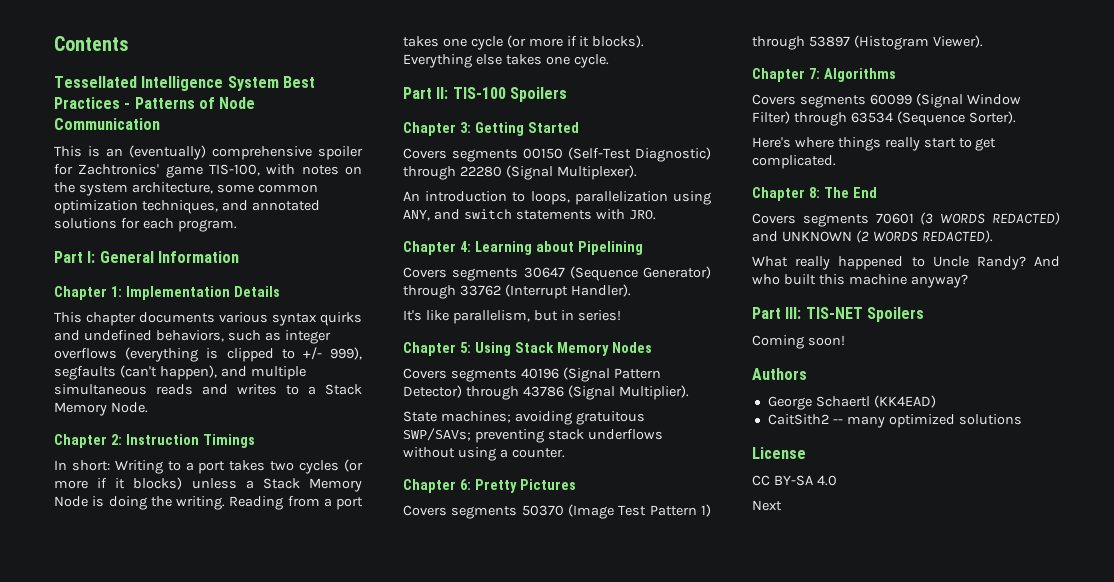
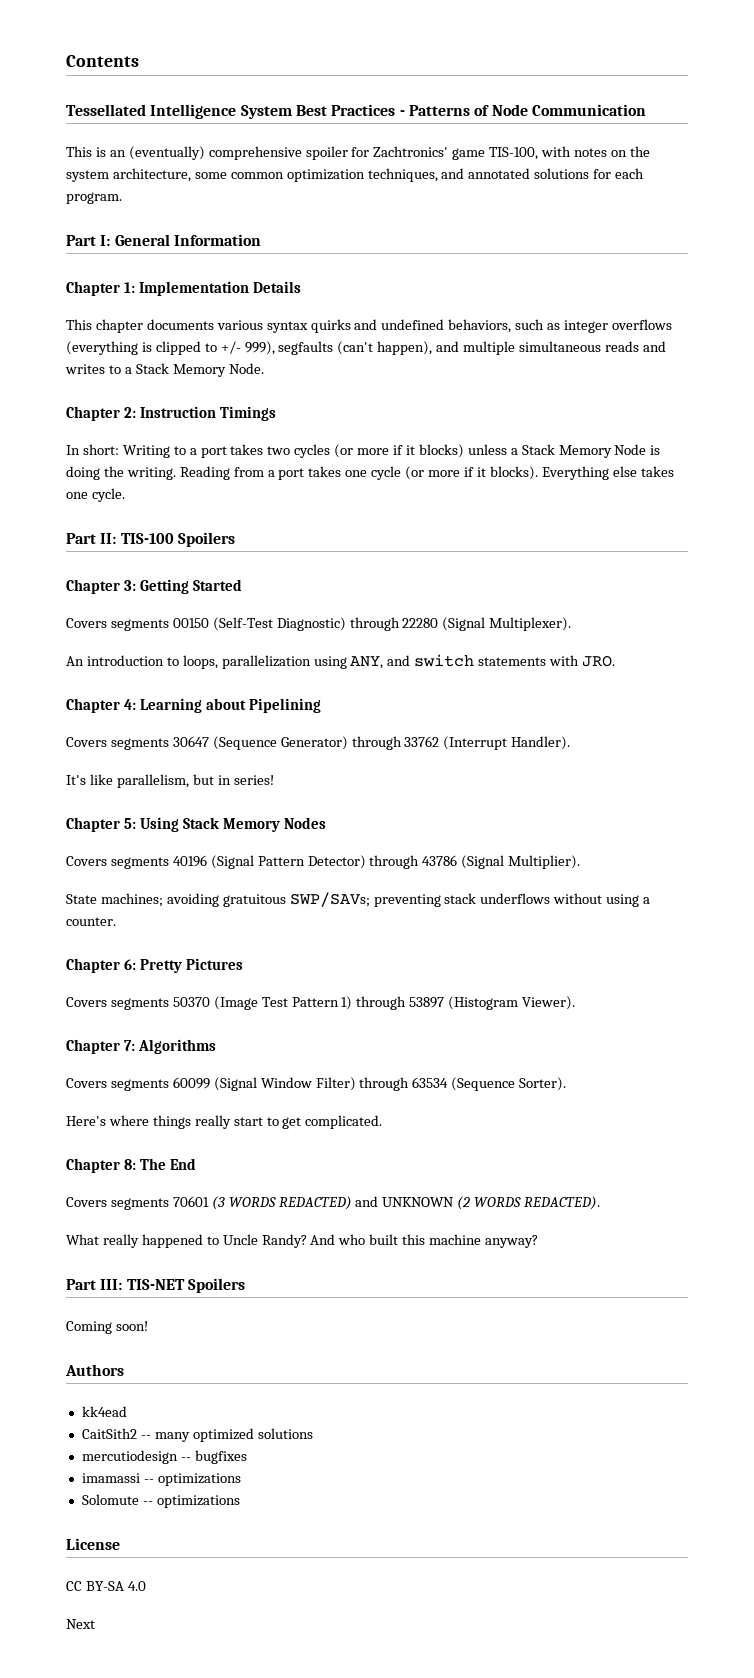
- George Schaertl (KK4EAD)
+ kk4ead
+ mercutiodesign -- bugfixes
+ imamassi -- optimizations
+ Solomute -- optimizations

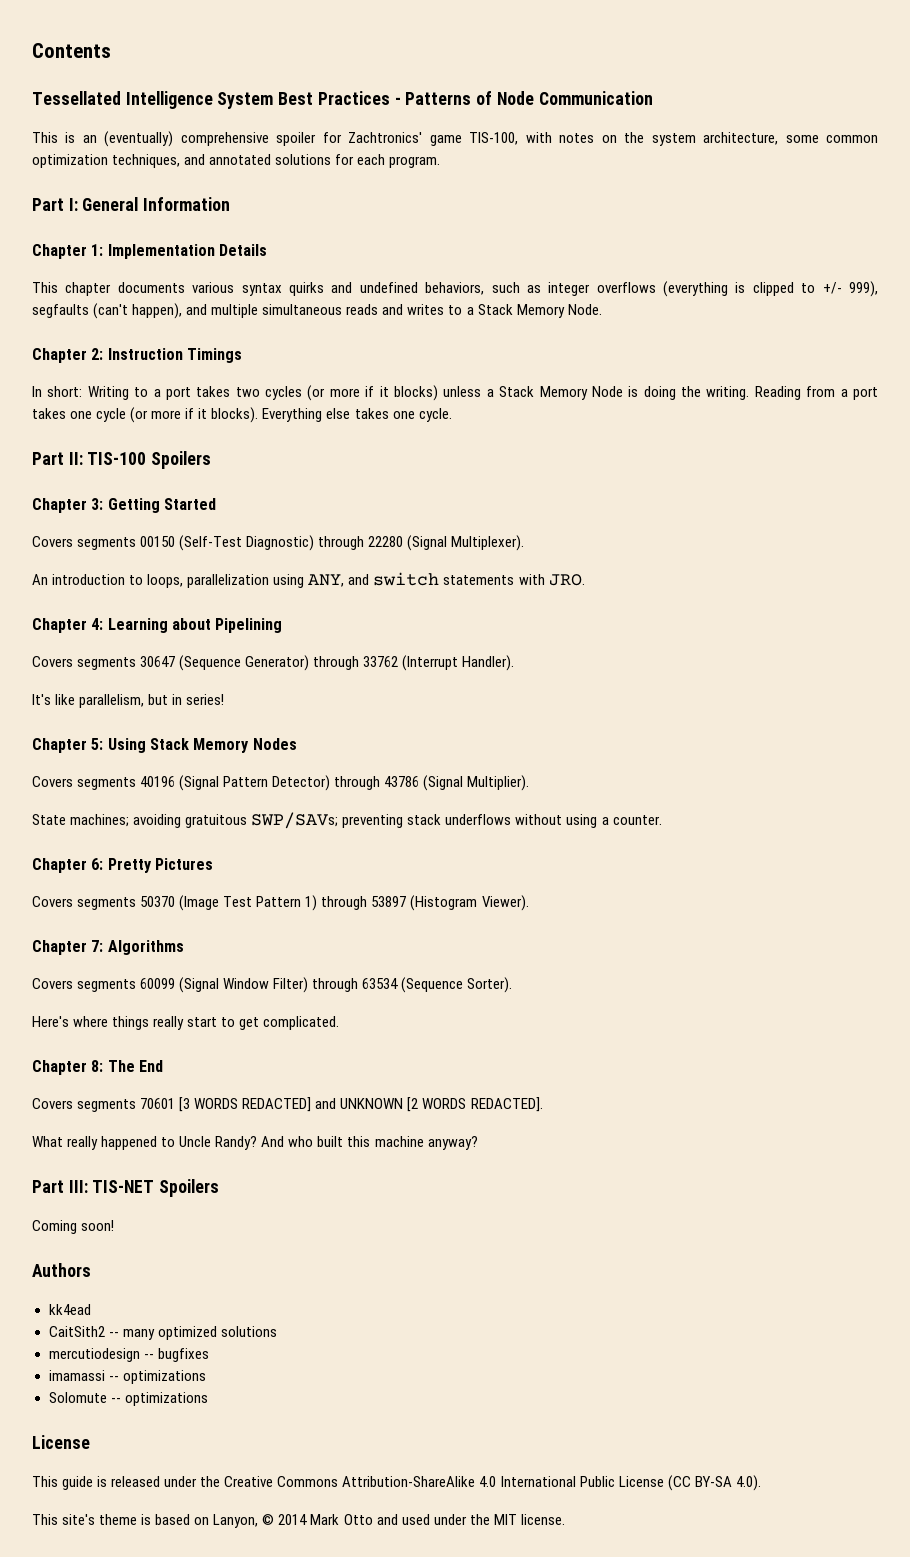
- Covers segments 70601 (3 WORDS REDACTED) and UNKNOWN (2 WORDS REDACTED).
+ Covers segments 70601 [3 WORDS REDACTED] and UNKNOWN [2 WORDS REDACTED].
- CC BY-SA 4.0
- Next
+ This guide is released under the Creative Commons Attribution-ShareAlike 4.0 International Public License (CC BY-SA 4.0).
+ This site's theme is based on Lanyon, © 2014 Mark Otto and used under the MIT license.

